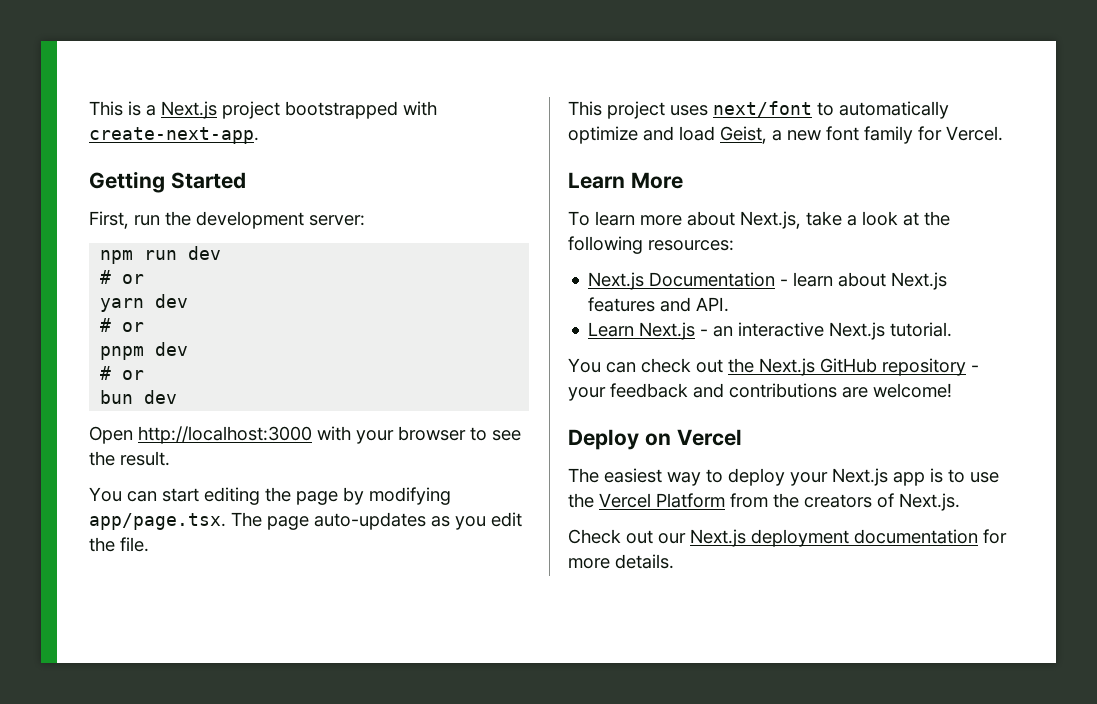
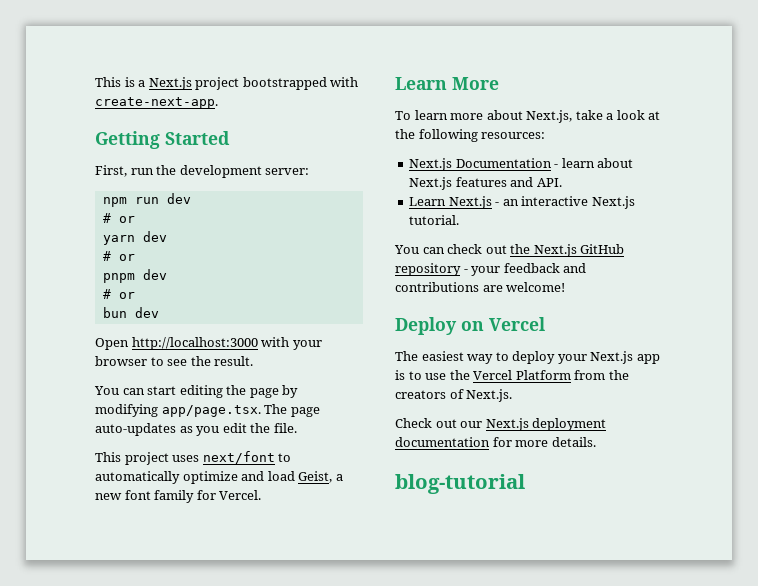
+ blog-tutorial

